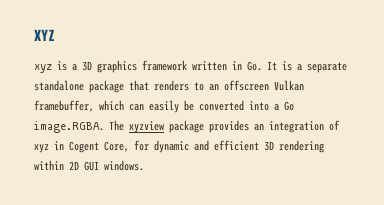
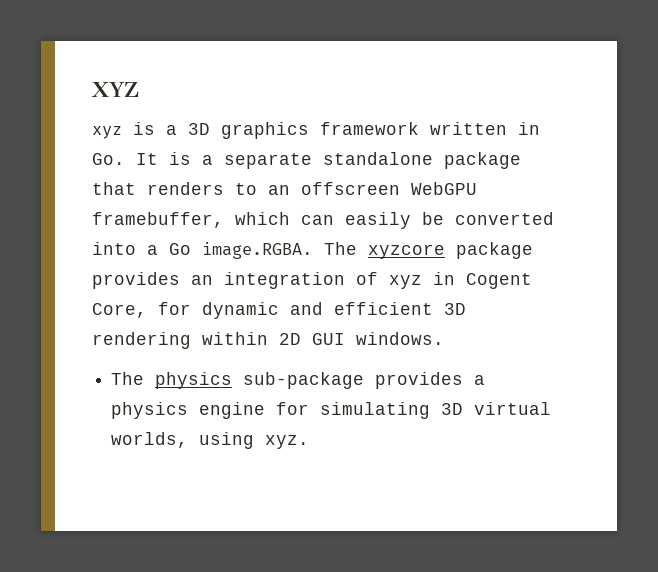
- xyz is a 3D graphics framework written in Go. It is a separate standalone package that renders to an offscreen Vulkan framebuffer, which can easily be converted into a Go image.RGBA. The xyzview package provides an integration of xyz in Cogent Core, for dynamic and efficient 3D rendering within 2D GUI windows.
+ xyz is a 3D graphics framework written in Go. It is a separate standalone package that renders to an offscreen WebGPU framebuffer, which can easily be converted into a Go image.RGBA. The xyzcore package provides an integration of xyz in Cogent Core, for dynamic and efficient 3D rendering within 2D GUI windows.
+ The physics sub-package provides a physics engine for simulating 3D virtual worlds, using xyz.

